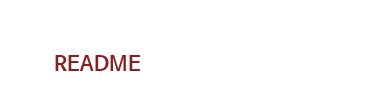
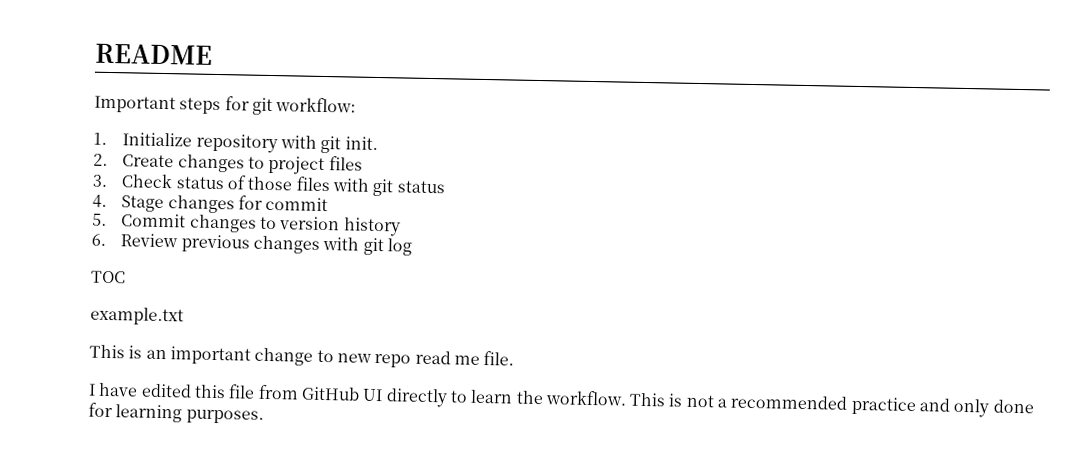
+ Important steps for git workflow:
+ 1. Initialize repository with git init.
+ 2. Create changes to project files
+ 3. Check status of those files with git status
+ 4. Stage changes for commit
+ 5. Commit changes to version history
+ 6. Review previous changes with git log
+ TOC
+ example.txt
+ This is an important change to new repo read me file.
+ I have edited this file from GitHub UI directly to learn the workflow. This is not a recommended practice and only done for learning purposes.

